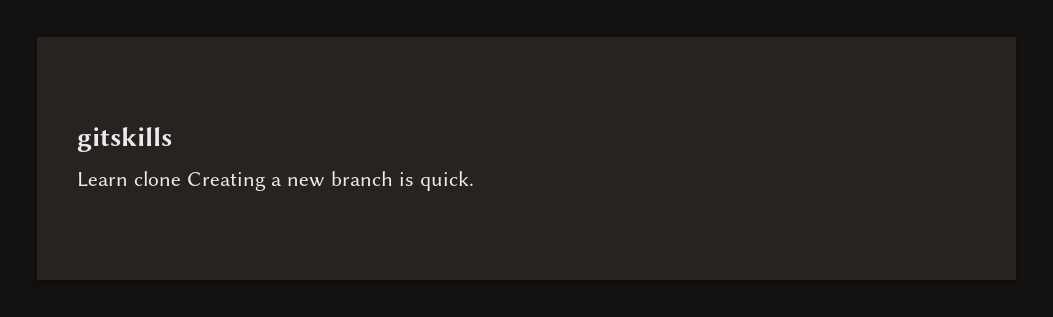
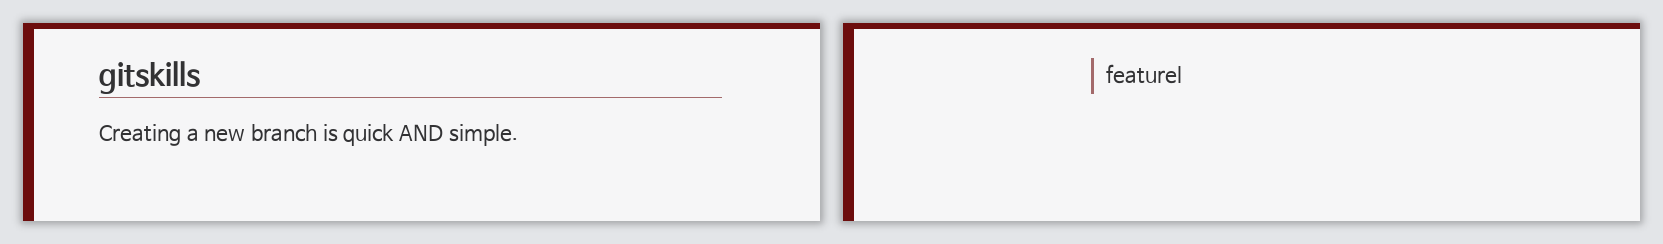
- Learn clone Creating a new branch is quick.
+ Creating a new branch is quick AND simple.
+ featurel

